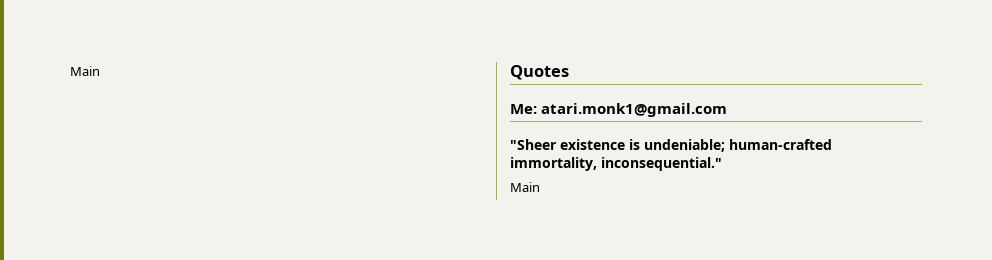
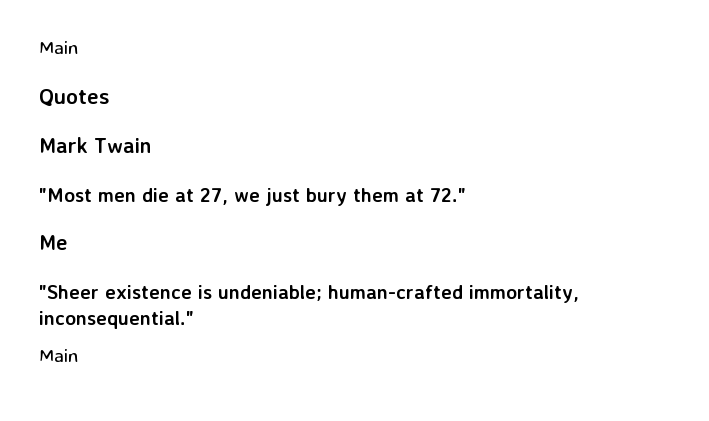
- Me: atari.monk1@gmail.com
+ Mark Twain
+ "Most men die at 27, we just bury them at 72."
+ Me

